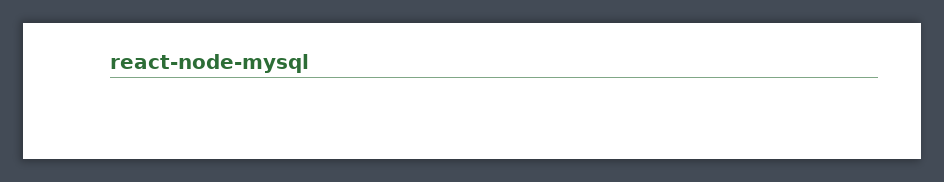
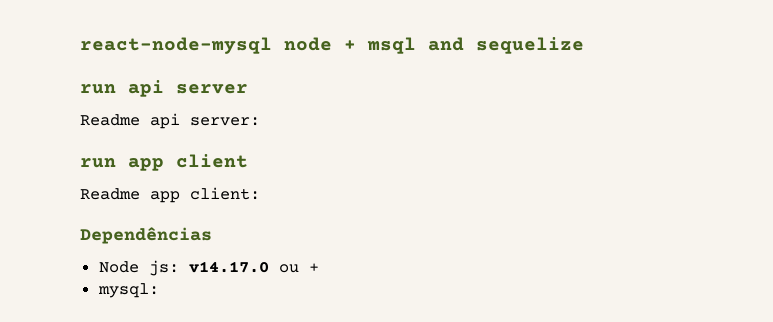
- react-node-mysql
+ react-node-mysql node + msql and sequelize
+ run api server
+ Readme api server:
+ run app client
+ Readme app client:
+ Dependências
+ Node js: v14.17.0 ou +
+ mysql:

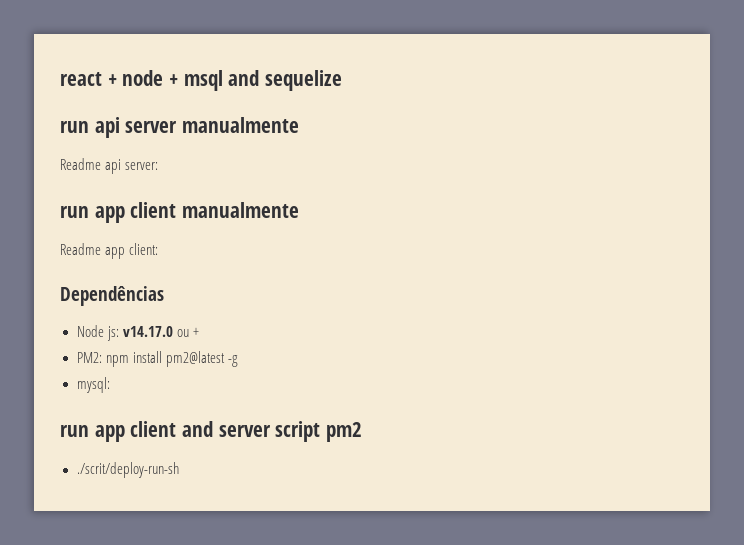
- react-node-mysql node + msql and sequelize
+ react + node + msql and sequelize
- run api server
+ run api server manualmente
- run app client
+ run app client manualmente
+ PM2: npm install pm2@latest -g
  mysql:
+ run app client and server script pm2
+ ./scrit/deploy-run-sh

